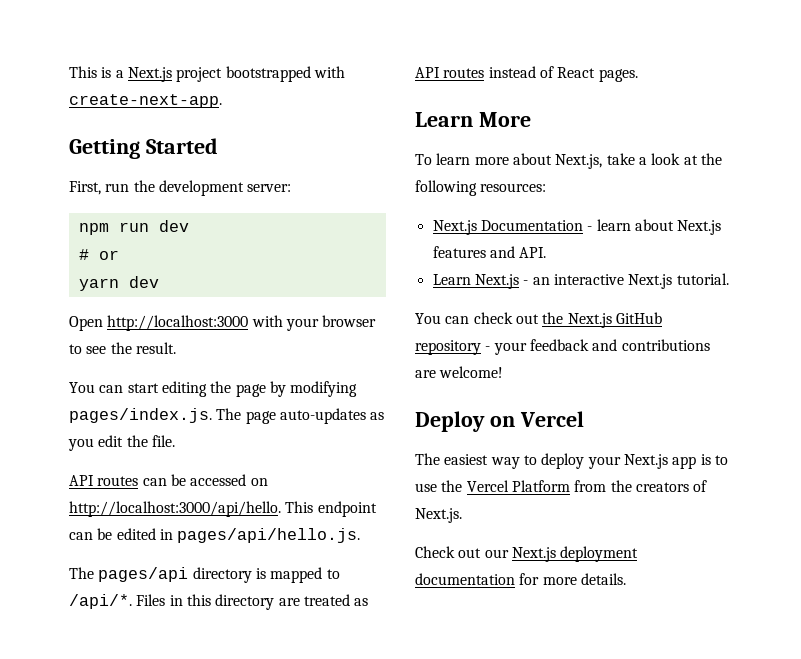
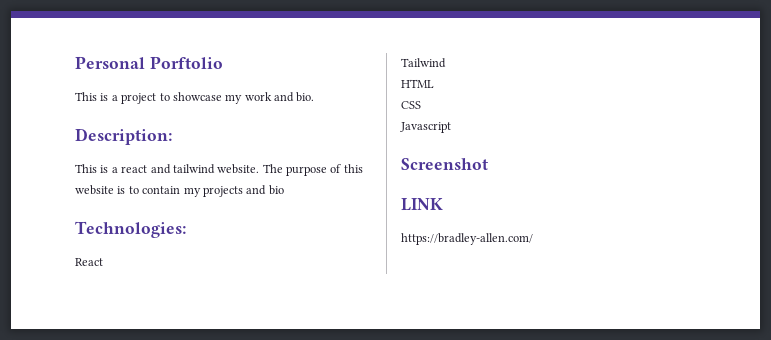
- This is a Next.js project bootstrapped with create-next-app.
- Getting Started
- First, run the development server:
- npm run dev
- # or
- yarn dev
- Open http://localhost:3000 with your browser to see the result.
- You can start editing the page by modifying pages/index.js. The page auto-updates as you edit the file.
- API routes can be accessed on http://localhost:3000/api/hello. This endpoint can be edited in pages/api/hello.js.
- The pages/api directory is mapped to /api/*. Files in this directory are treated as API routes instead of React pages.
- Learn More
- To learn more about Next.js, take a look at the following resources:
- Next.js Documentation - learn about Next.js features and API.
- Learn Next.js - an interactive Next.js tutorial.
- You can check out the Next.js GitHub repository - your feedback and contributions are welcome!
- Deploy on Vercel
- The easiest way to deploy your Next.js app is to use the Vercel Platform from the creators of Next.js.
- Check out our Next.js deployment documentation for more details.
+ Personal Porftolio
+ This is a project to showcase my work and bio.
+ Description:
+ This is a react and tailwind website. The purpose of this website is to contain my projects and bio
+ Technologies:
+ React
+ Tailwind
+ HTML
+ CSS
+ Javascript
+ Screenshot
+ LINK
+ https://bradley-allen.com/

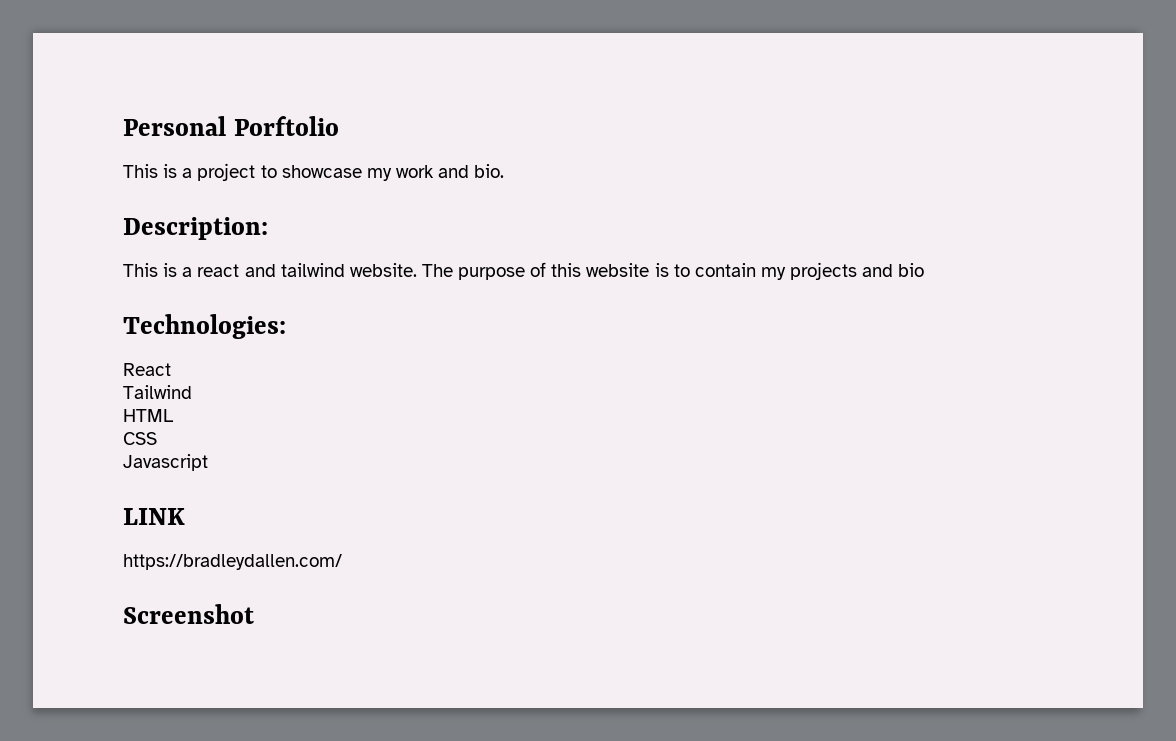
- Screenshot
- https://bradley-allen.com/
+ https://bradleydallen.com/
+ Screenshot

